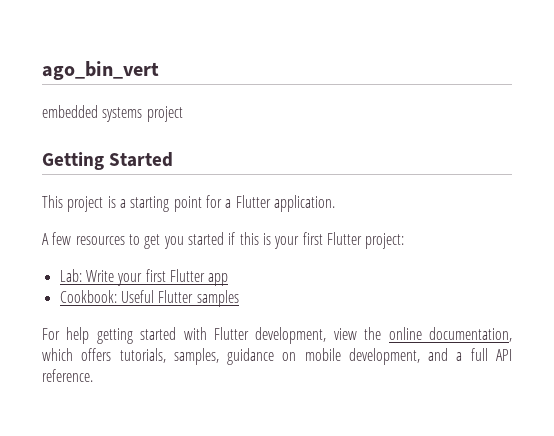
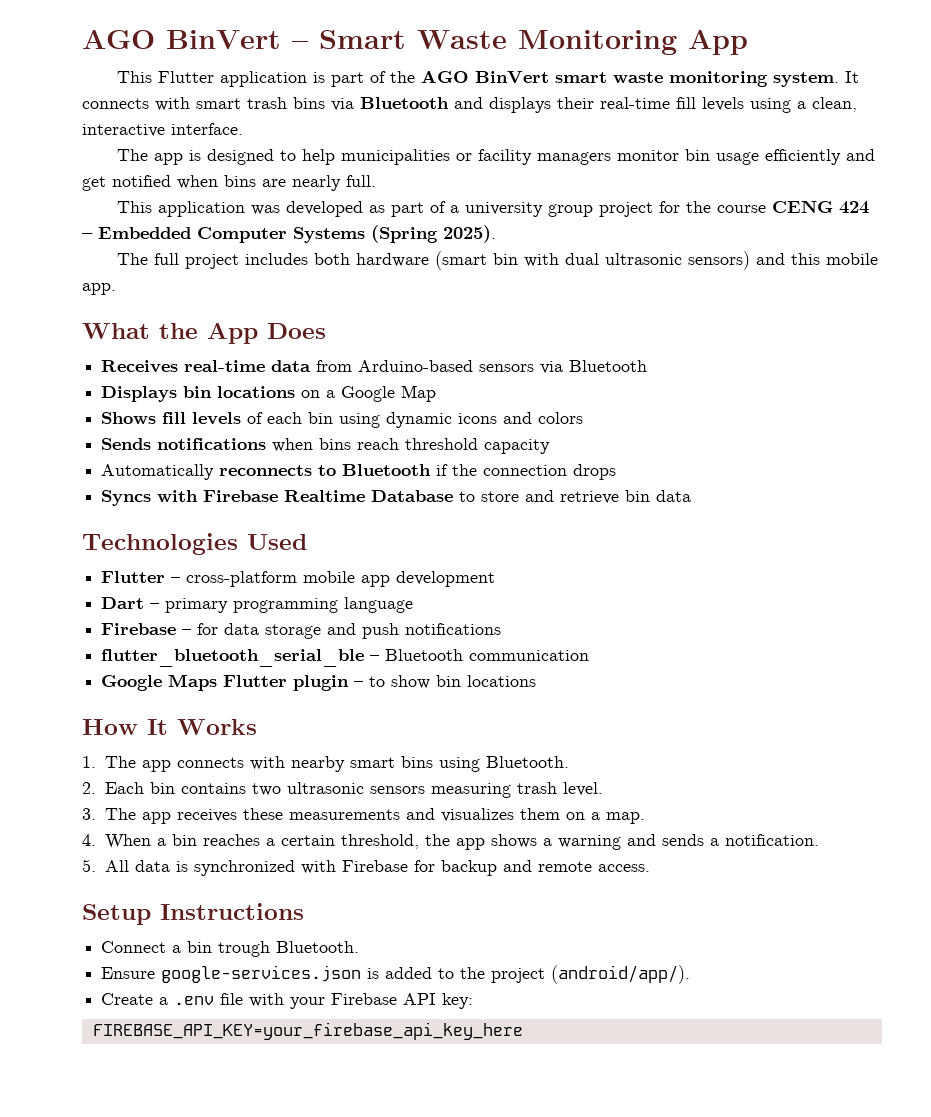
- ago_bin_vert
- embedded systems project
- Getting Started
- This project is a starting point for a Flutter application.
- A few resources to get you started if this is your first Flutter project:
- Lab: Write your first Flutter app
- Cookbook: Useful Flutter samples
- For help getting started with Flutter development, view the online documentation, which offers tutorials, samples, guidance on mobile development, and a full API reference.
+ AGO BinVert – Smart Waste Monitoring App
+ This Flutter application is part of the AGO BinVert smart waste monitoring system. It connects with smart trash bins via Bluetooth and displays their real-time fill levels using a clean, interactive interface.
+ The app is designed to help municipalities or facility managers monitor bin usage efficiently and get notified when bins are nearly full.
+ This application was developed as part of a university group project for the course CENG 424 – Embedded Computer Systems (Spring 2025).
+ The full project includes both hardware (smart bin with dual ultrasonic sensors) and this mobile app.
+ What the App Does
+ Receives real-time data from Arduino-based sensors via Bluetooth
+ Displays bin locations on a Google Map
+ Shows fill levels of each bin using dynamic icons and colors
+ Sends notifications when bins reach threshold capacity
+ Automatically reconnects to Bluetooth if the connection drops
+ Syncs with Firebase Realtime Database to store and retrieve bin data
+ Technologies Used
+ Flutter – cross-platform mobile app development
+ Dart – primary programming language
+ Firebase – for data storage and push notifications
+ flutter_bluetooth_serial_ble – Bluetooth communication
+ Google Maps Flutter plugin – to show bin locations
+ How It Works
+ 1. The app connects with nearby smart bins using Bluetooth.
+ 2. Each bin contains two ultrasonic sensors measuring trash level.
+ 3. The app receives these measurements and visualizes them on a map.
+ 4. When a bin reaches a certain threshold, the app shows a warning and sends a notification.
+ 5. All data is synchronized with Firebase for backup and remote access.
+ Setup Instructions
+ Connect a bin trough Bluetooth.
+ Ensure google-services.json is added to the project (android/app/).
+ Create a .env file with your Firebase API key:
+ FIREBASE_API_KEY=your_firebase_api_key_here

